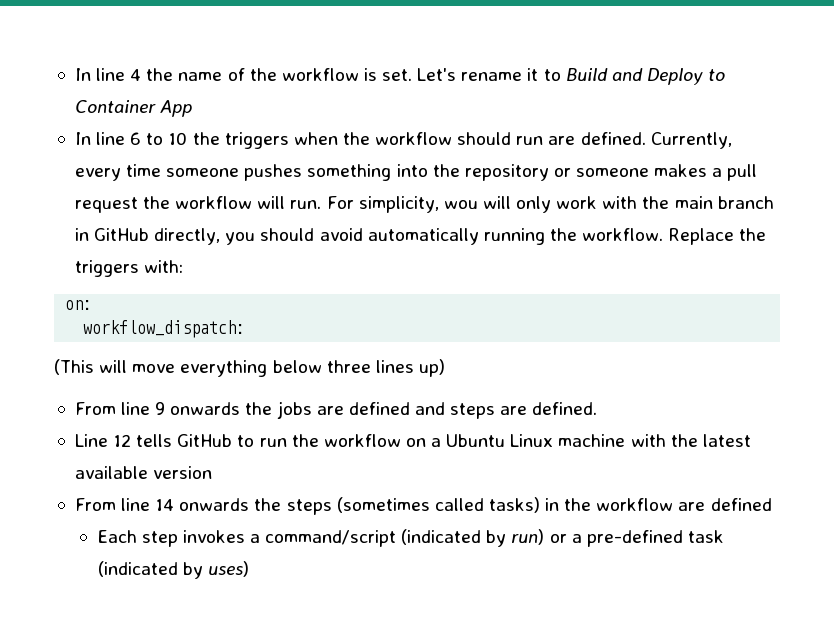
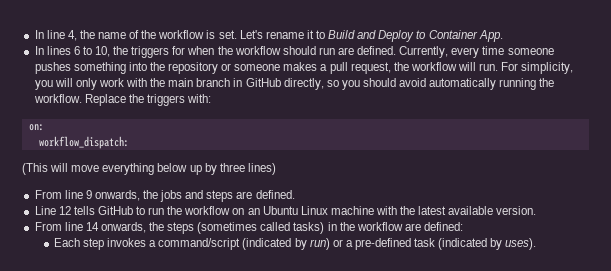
- In line 4 the name of the workflow is set.
+ In line 4, the name of the workflow is set.
- Let's rename it to Build and Deploy to Container App
- In line 6 to 10 the triggers when the workflow should run are defined.
+ Let's rename it to Build and Deploy to Container App.
+ In lines 6 to 10, the triggers for when the workflow should run are defined.
- Currently, every time someone pushes something into the repository or someone makes a pull request the workflow will run.
+ Currently, every time someone pushes something into the repository or someone makes a pull request, the workflow will run.
- For simplicity, wou will only work with the main branch in GitHub directly, you should avoid automatically running the workflow.
+ For simplicity, you will only work with the main branch in GitHub directly, so you should avoid automatically running the workflow.
- (This will move everything below three lines up)
+ (This will move everything below up by three lines)
- From line 9 onwards the jobs are defined and steps are defined.
+ From line 9 onwards, the jobs and steps are defined.
- Line 12 tells GitHub to run the workflow on a Ubuntu Linux machine with the latest available version
+ Line 12 tells GitHub to run the workflow on an Ubuntu Linux machine with the latest available version.
- From line 14 onwards the steps (sometimes called tasks) in the workflow are defined
+ From line 14 onwards, the steps (sometimes called tasks) in the workflow are defined:
- Each step invokes a command/script (indicated by run) or a pre-defined task (indicated by uses)
+ Each step invokes a command/script (indicated by run) or a pre-defined task (indicated by uses).

